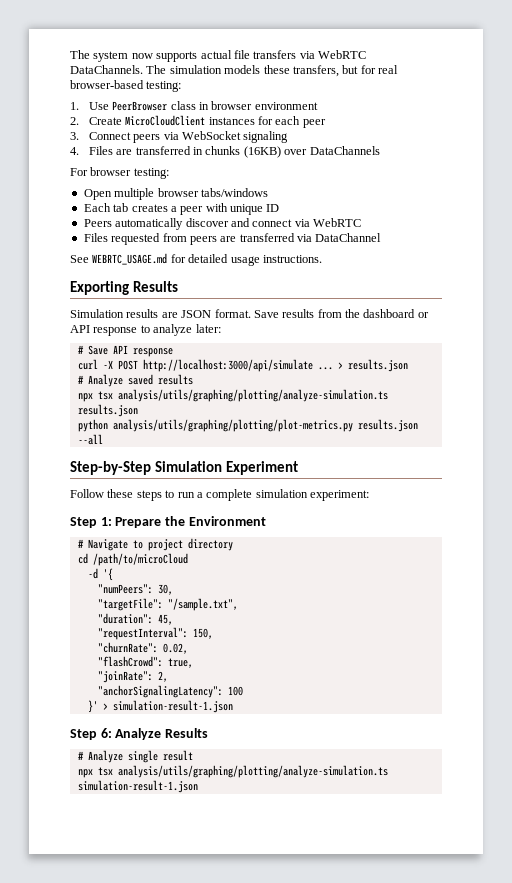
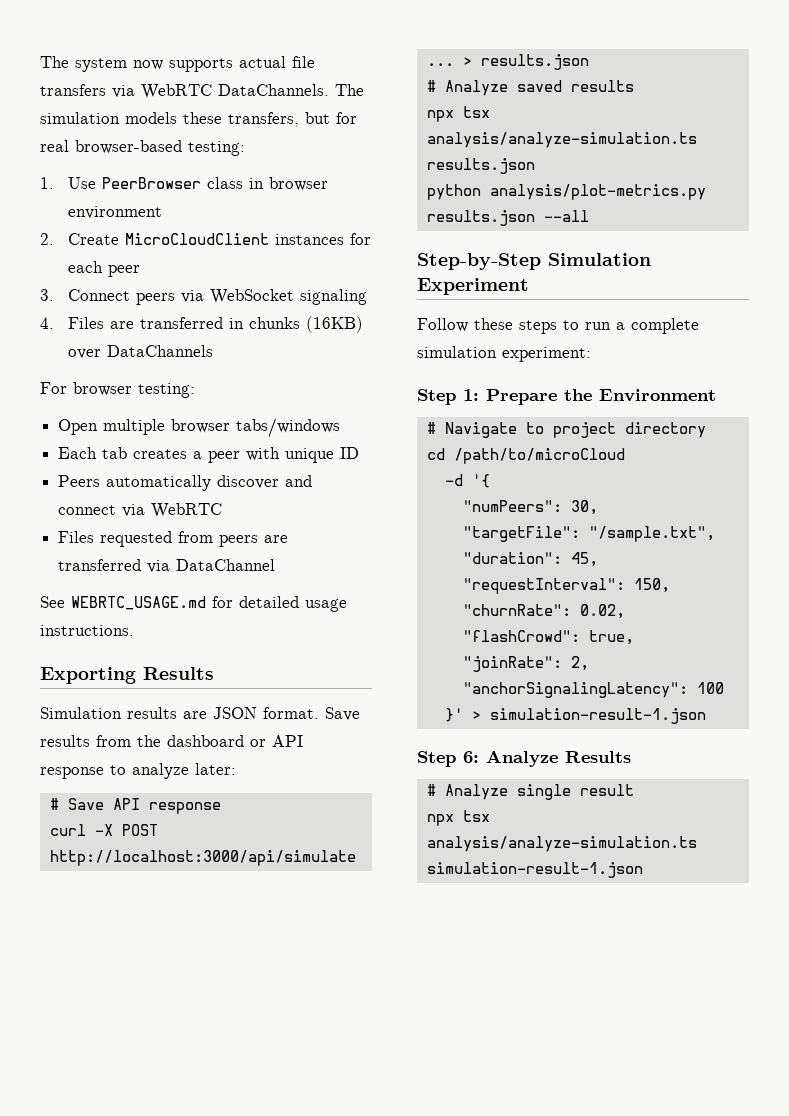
- npx tsx analysis/utils/graphing/plotting/analyze-simulation.ts results.json
+ npx tsx analysis/analyze-simulation.ts results.json
- python analysis/utils/graphing/plotting/plot-metrics.py results.json --all
+ python analysis/plot-metrics.py results.json --all
- npx tsx analysis/utils/graphing/plotting/analyze-simulation.ts simulation-result-1.json
+ npx tsx analysis/analyze-simulation.ts simulation-result-1.json

